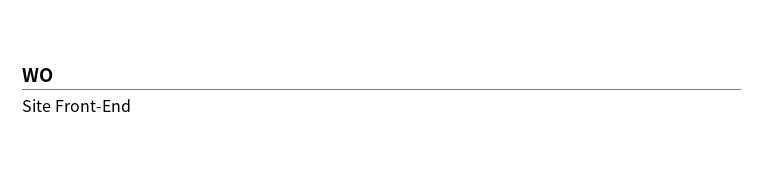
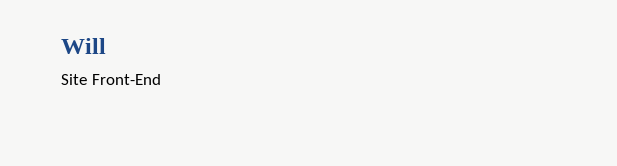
- WO
+ Will

